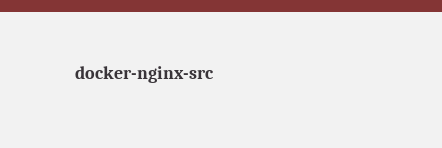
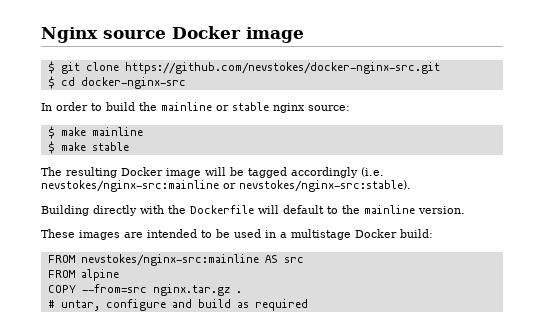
- docker-nginx-src
+ Nginx source Docker image
+ $ git clone https://github.com/nevstokes/docker-nginx-src.git
+ $ cd docker-nginx-src
+ In order to build the mainline or stable nginx source:
+ $ make mainline
+ $ make stable
+ The resulting Docker image will be tagged accordingly (i.e. nevstokes/nginx-src:mainline or nevstokes/nginx-src:stable).
+ Building directly with the Dockerfile will default to the mainline version.
+ These images are intended to be used in a multistage Docker build:
+ FROM nevstokes/nginx-src:mainline AS src
+ FROM alpine
+ COPY --from=src nginx.tar.gz .
+ # untar, configure and build as required

